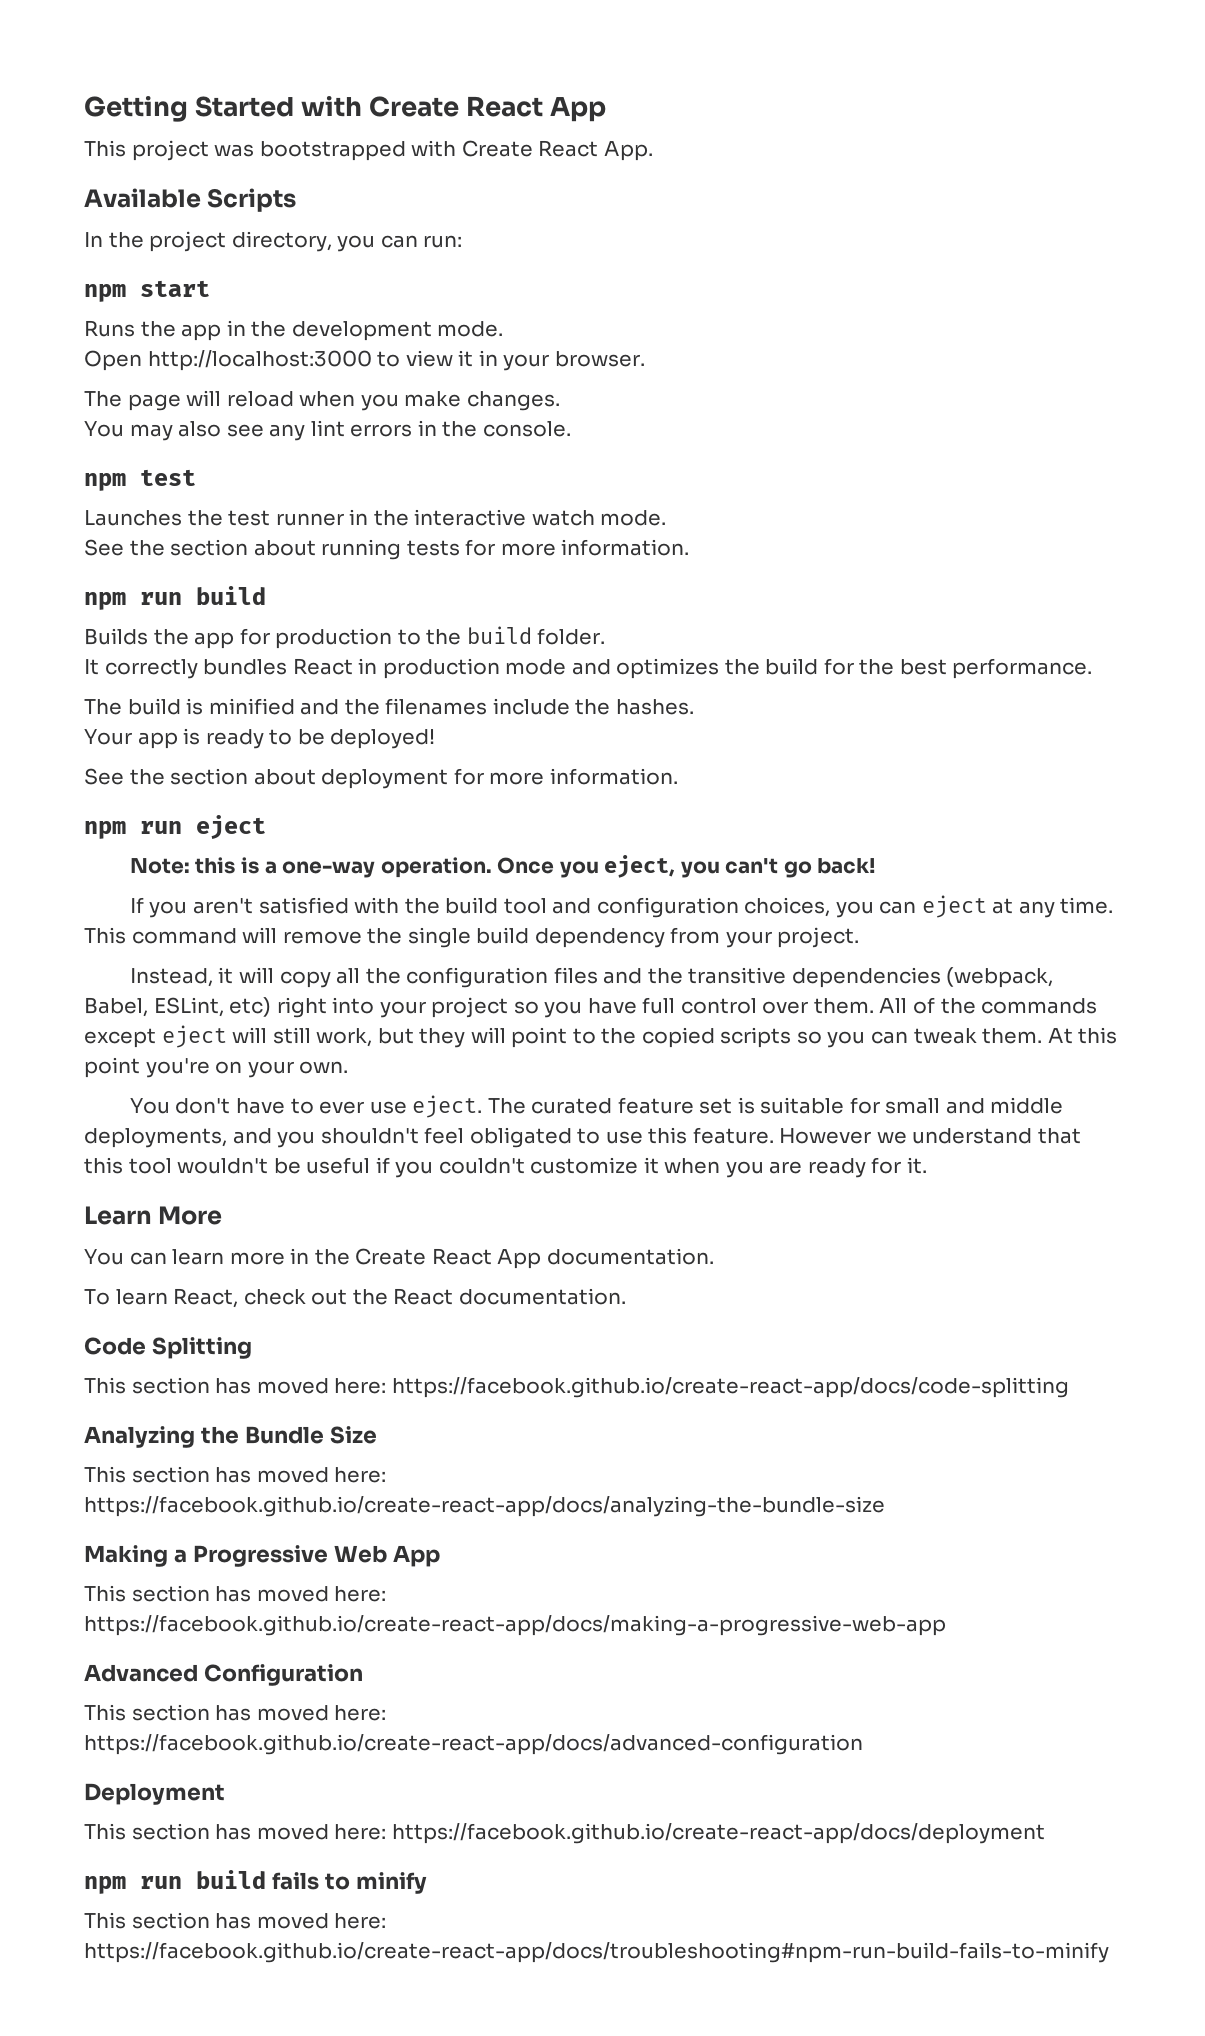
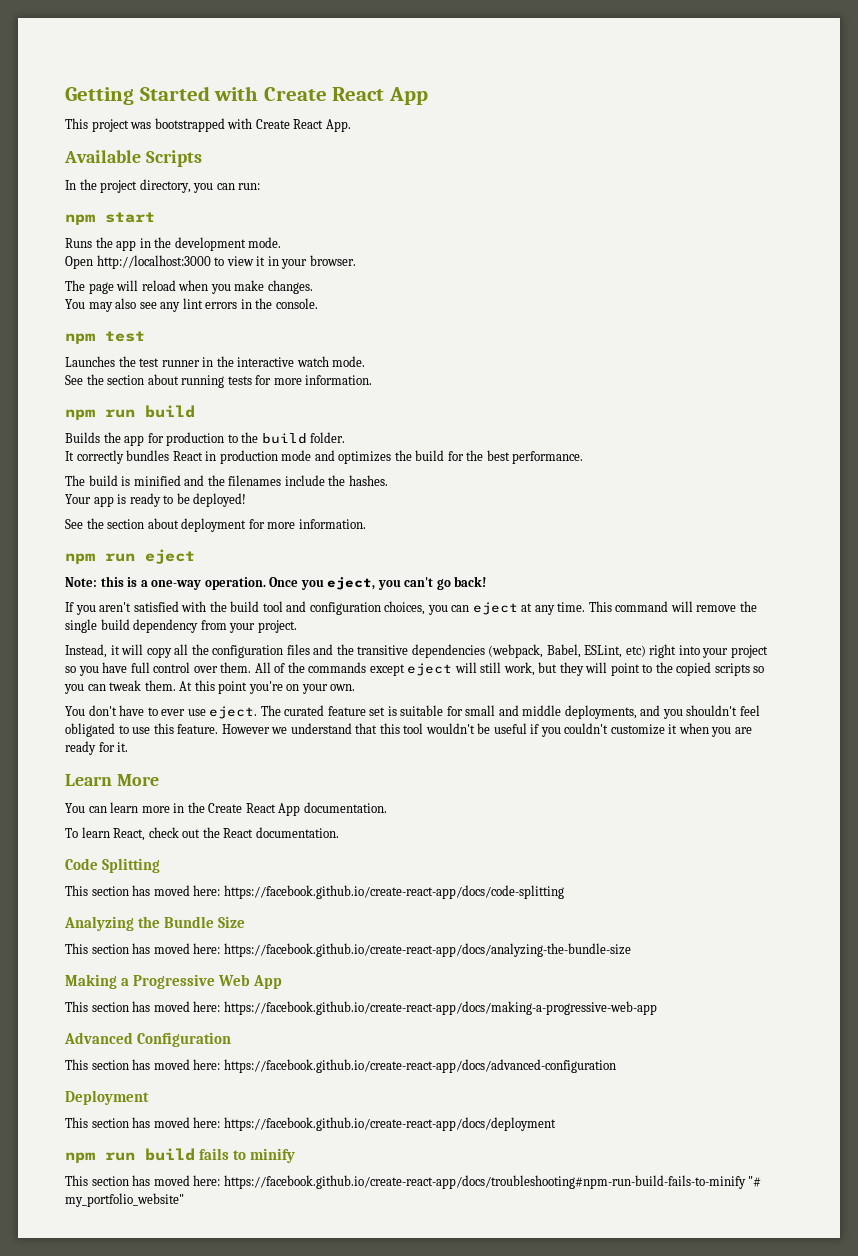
- This section has moved here: https://facebook.github.io/create-react-app/docs/troubleshooting#npm-run-build-fails-to-minify
+ This section has moved here: https://facebook.github.io/create-react-app/docs/troubleshooting#npm-run-build-fails-to-minify "# my_portfolio_website"

